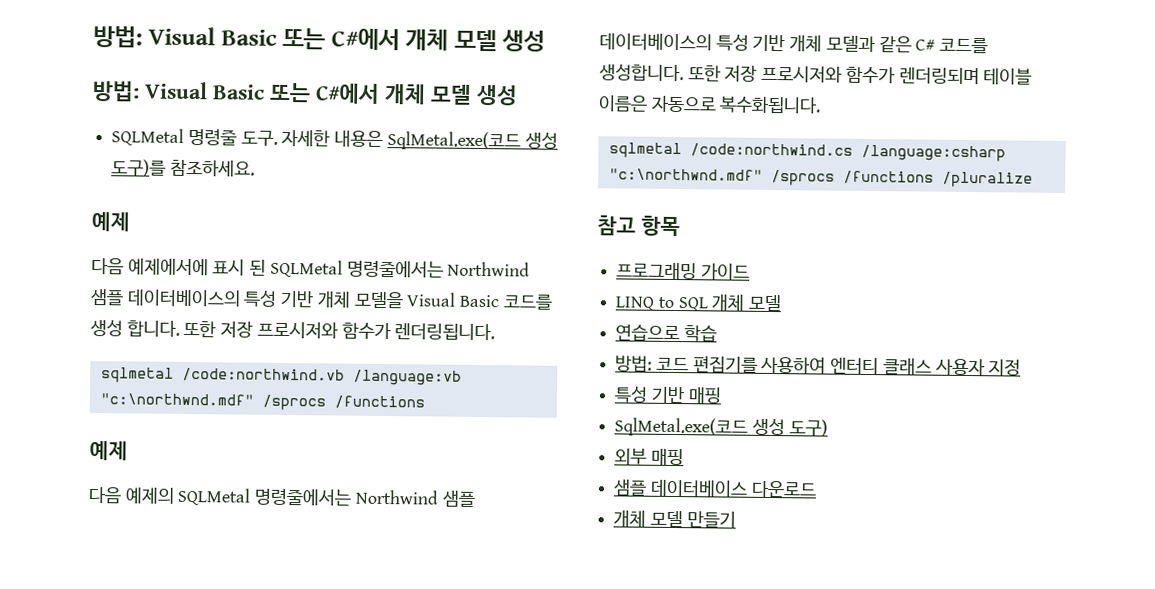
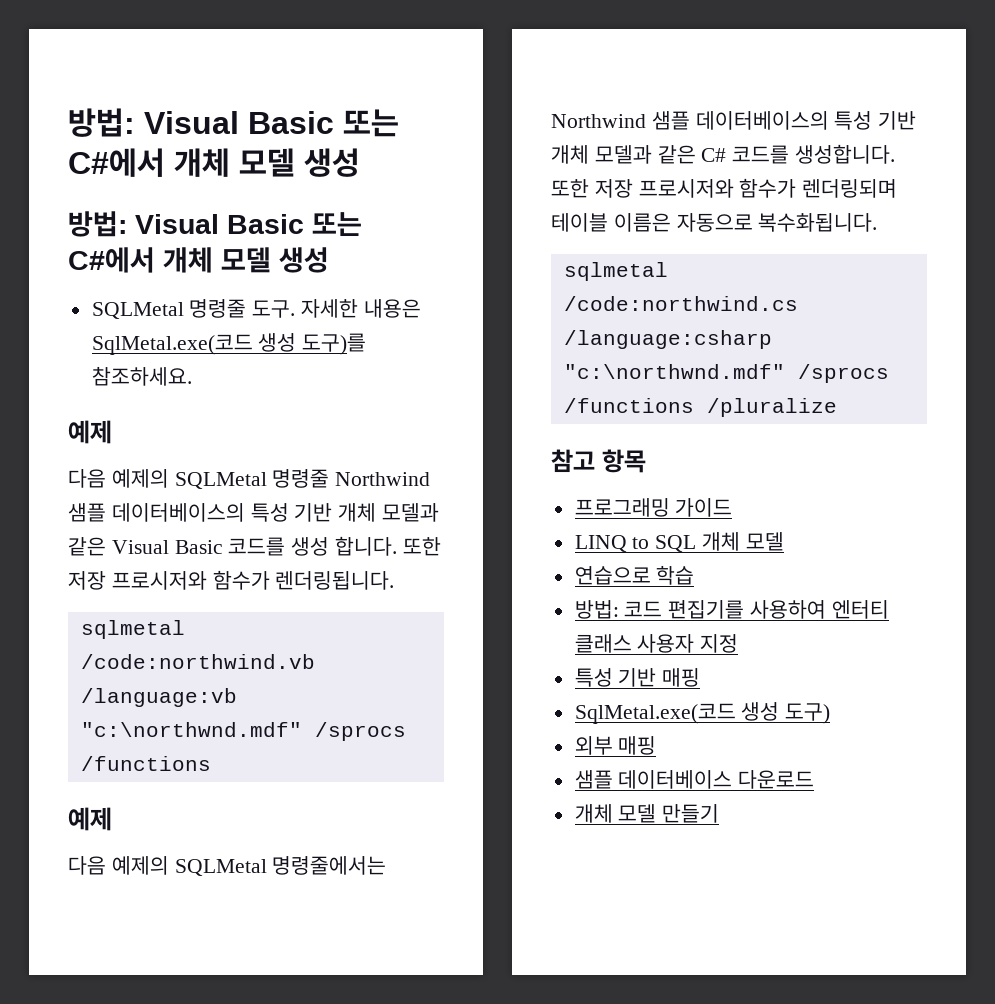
- 다음 예제에서에 표시 된 SQLMetal 명령줄에서는 Northwind 샘플 데이터베이스의 특성 기반 개체 모델을 Visual Basic 코드를 생성 합니다.
+ 다음 예제의 SQLMetal 명령줄 Northwind 샘플 데이터베이스의 특성 기반 개체 모델과 같은 Visual Basic 코드를 생성 합니다.

